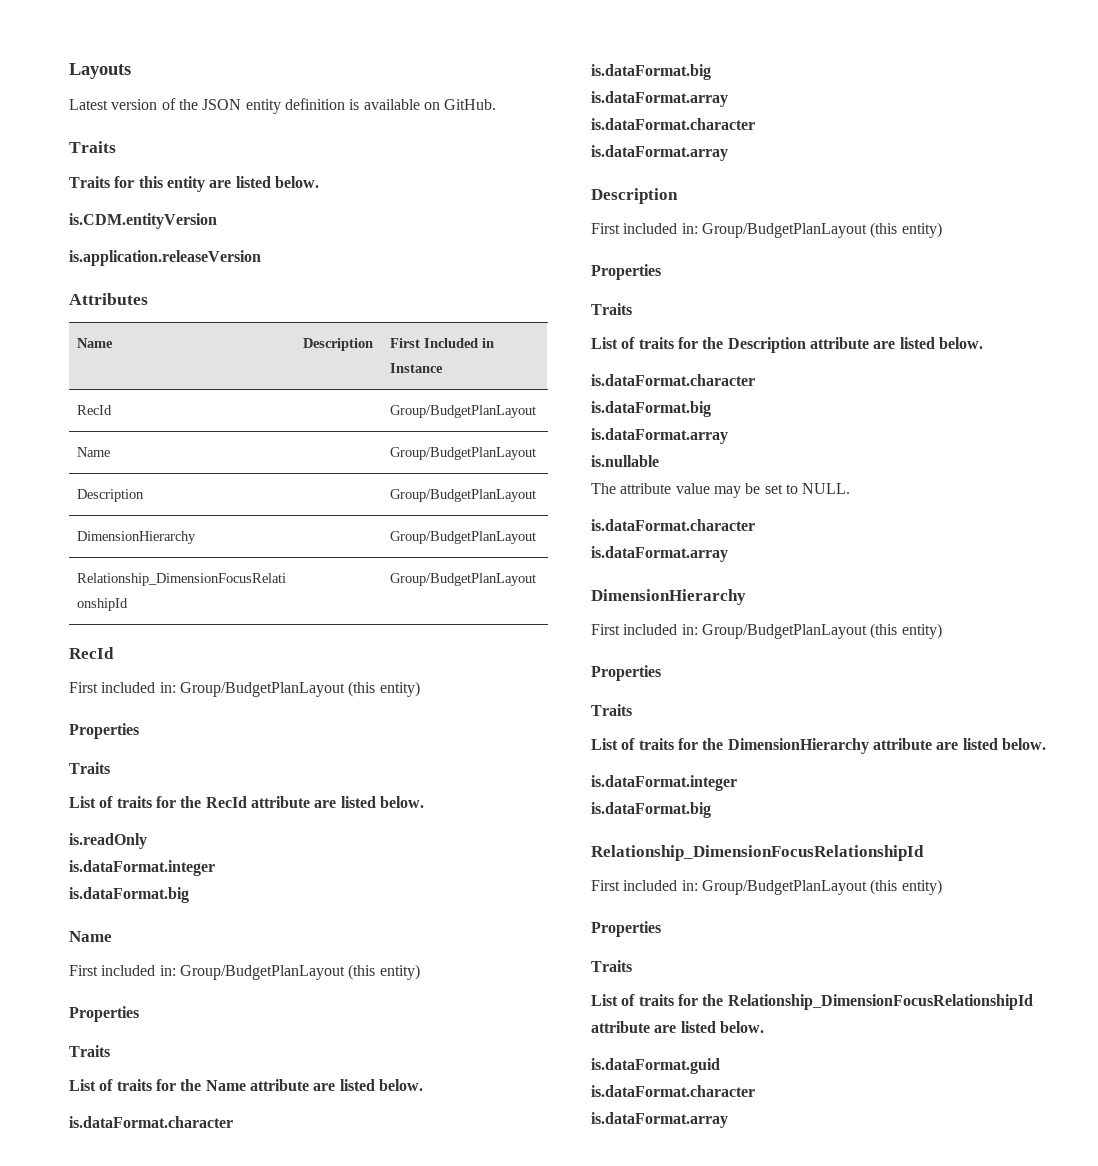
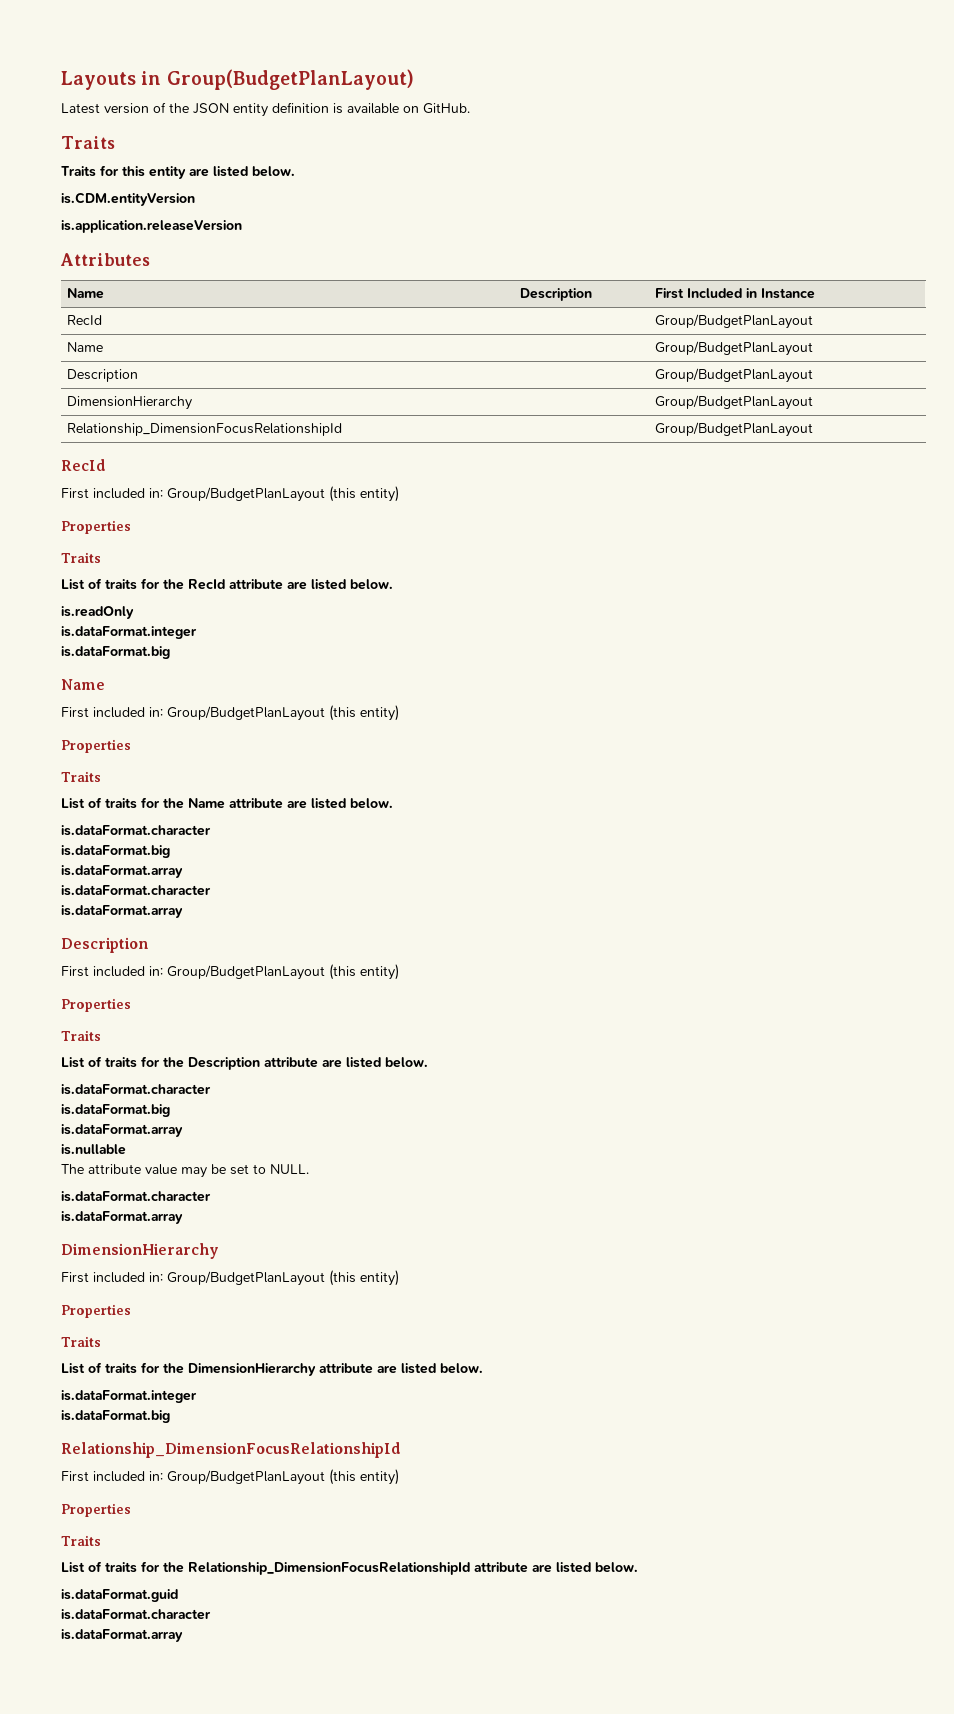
- Layouts
+ Layouts in Group(BudgetPlanLayout)

